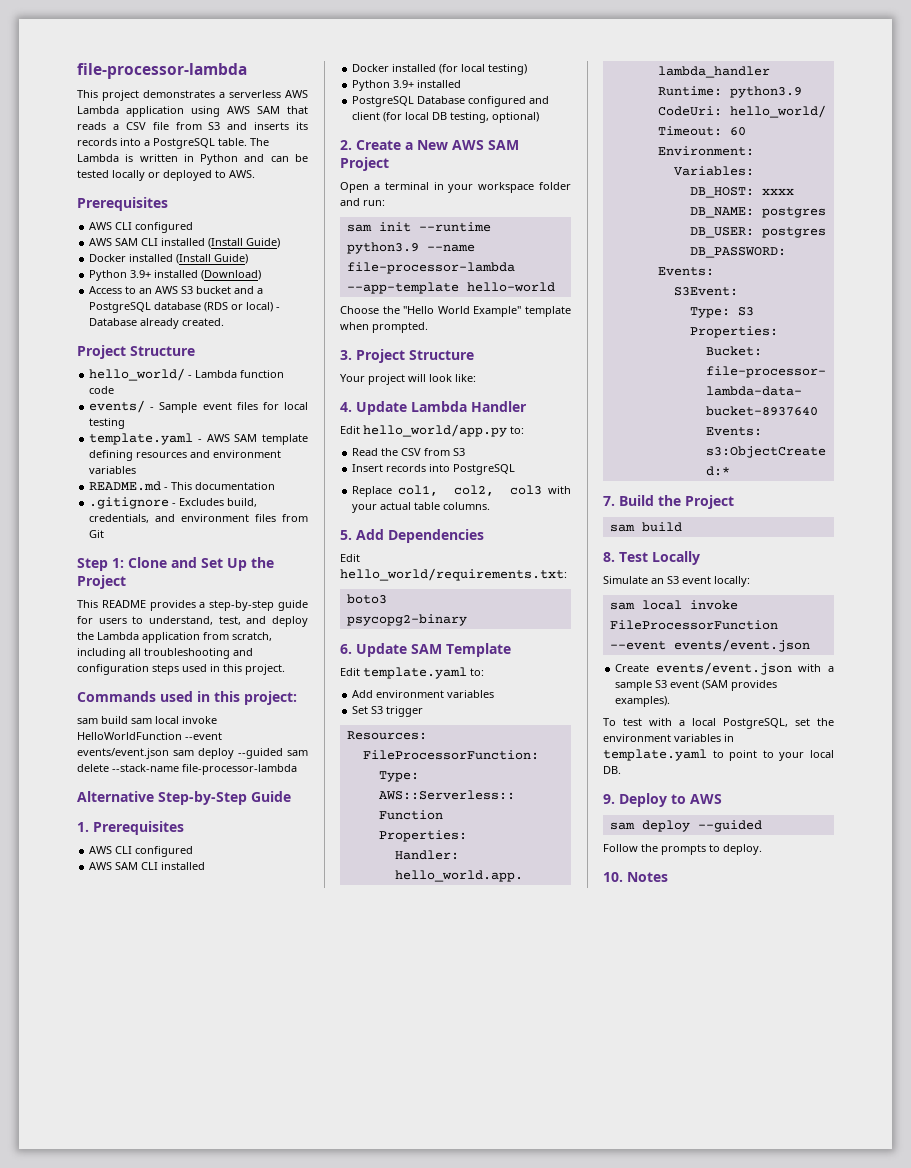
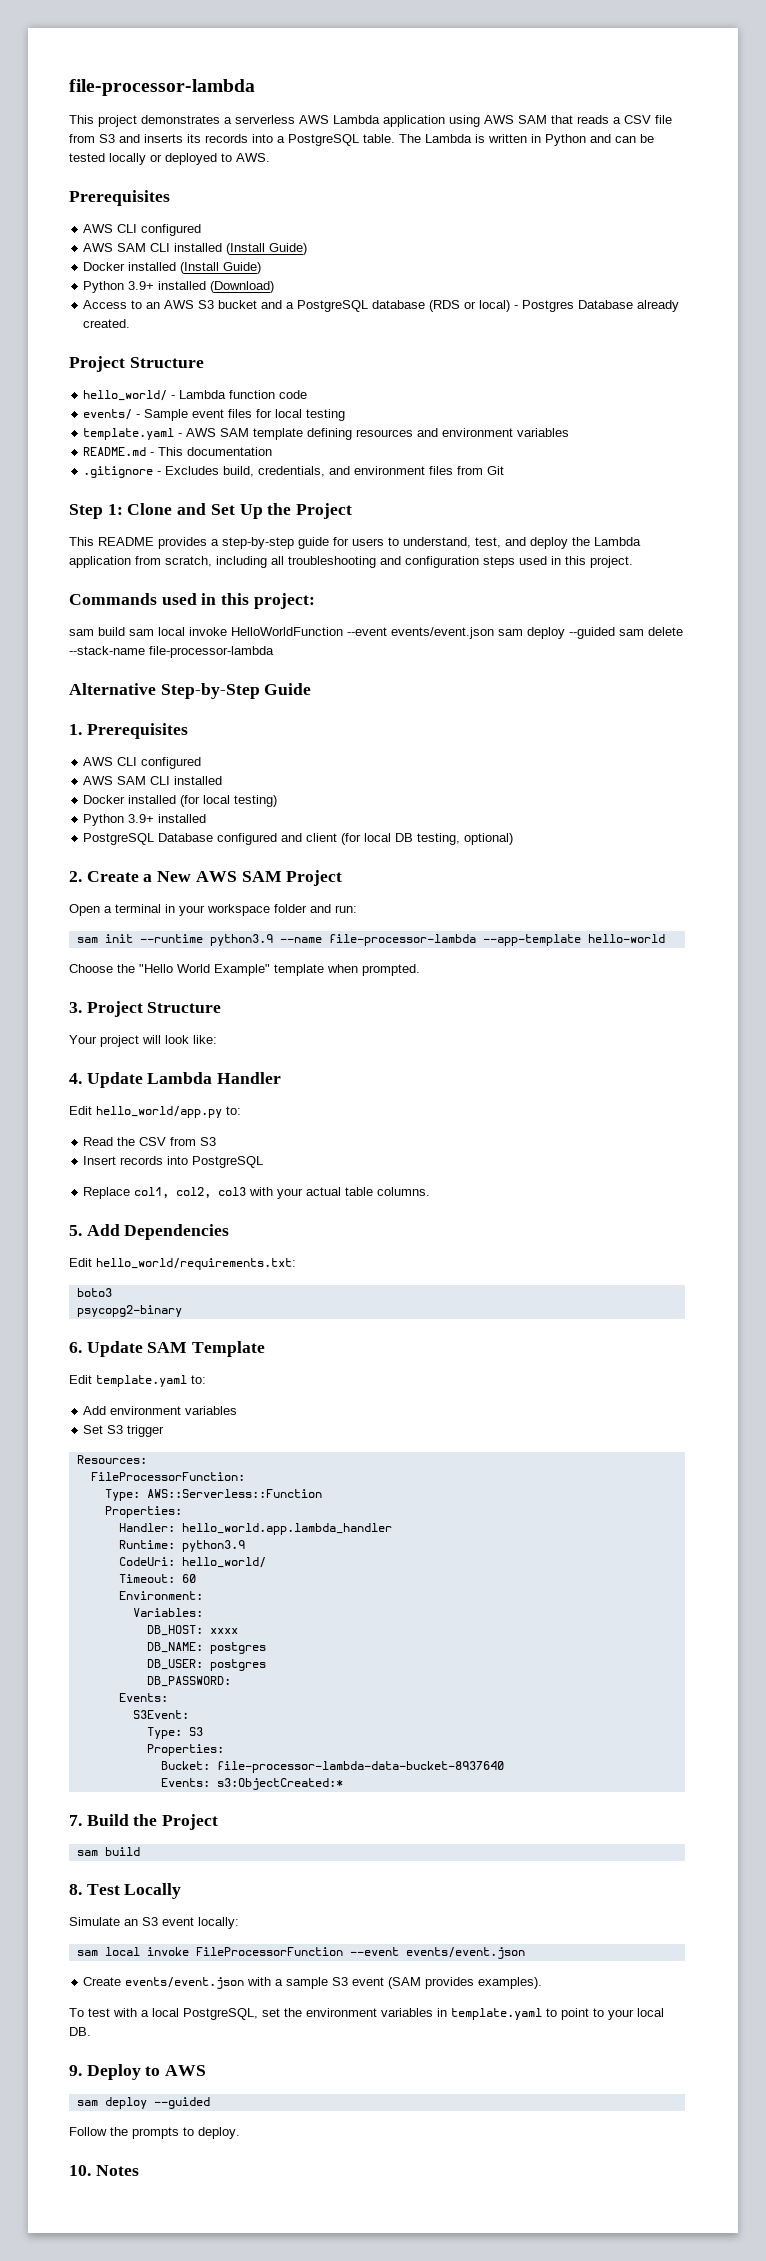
- Access to an AWS S3 bucket and a PostgreSQL database (RDS or local) - Database already created.
+ Access to an AWS S3 bucket and a PostgreSQL database (RDS or local) - Postgres Database already created.

